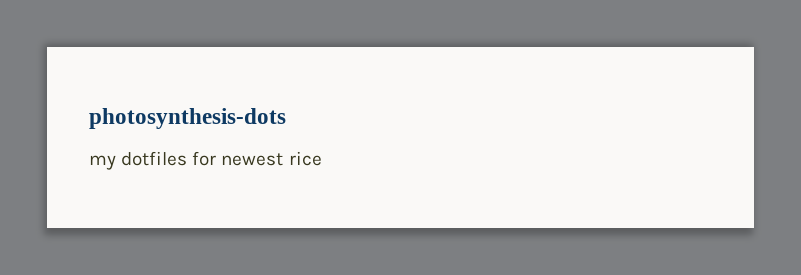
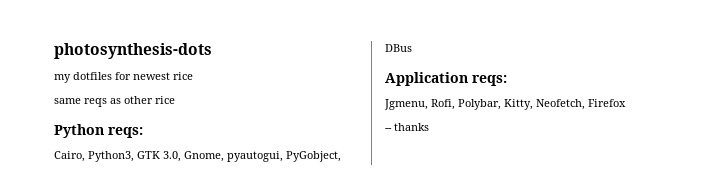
+ same reqs as other rice
+ Python reqs:
+ Cairo, Python3, GTK 3.0, Gnome, pyautogui, PyGobject, DBus
+ Application reqs:
+ Jgmenu, Rofi, Polybar, Kitty, Neofetch, Firefox
+ -- thanks

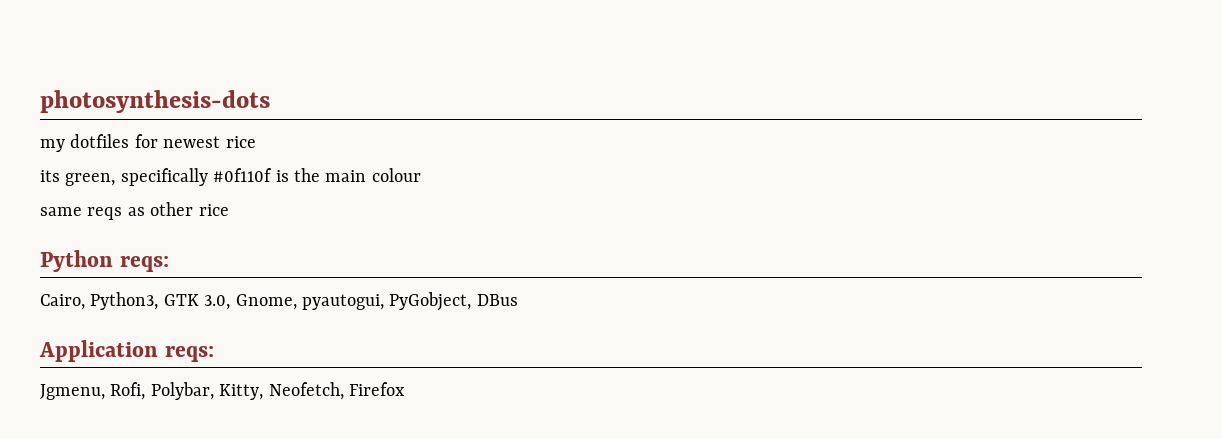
+ its green, specifically #0f110f is the main colour
- -- thanks

